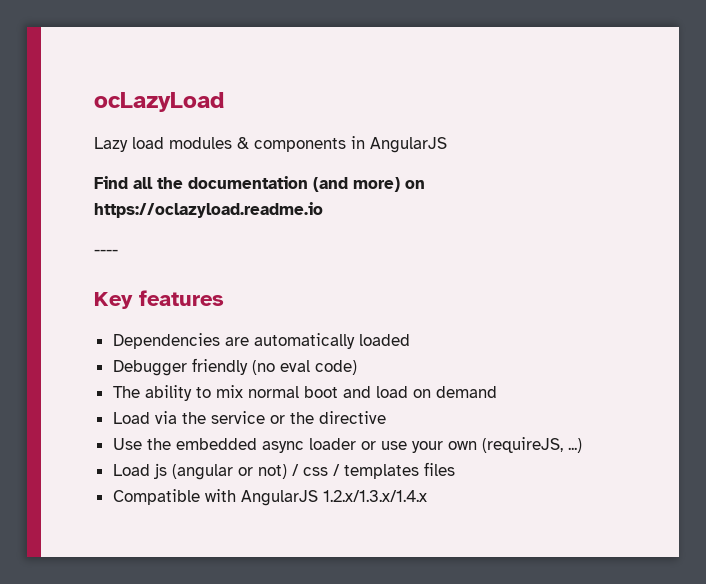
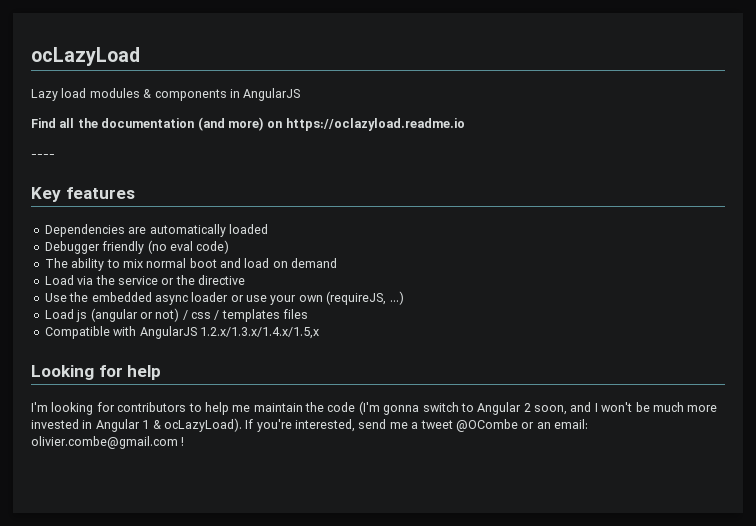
- Compatible with AngularJS 1.2.x/1.3.x/1.4.x
+ Compatible with AngularJS 1.2.x/1.3.x/1.4.x/1.5,x
+ Looking for help
+ I'm looking for contributors to help me maintain the code (I'm gonna switch to Angular 2 soon, and I won't be much more invested in Angular 1 & ocLazyLoad). If you're interested, send me a tweet @OCombe or an email: olivier.combe@gmail.com !

